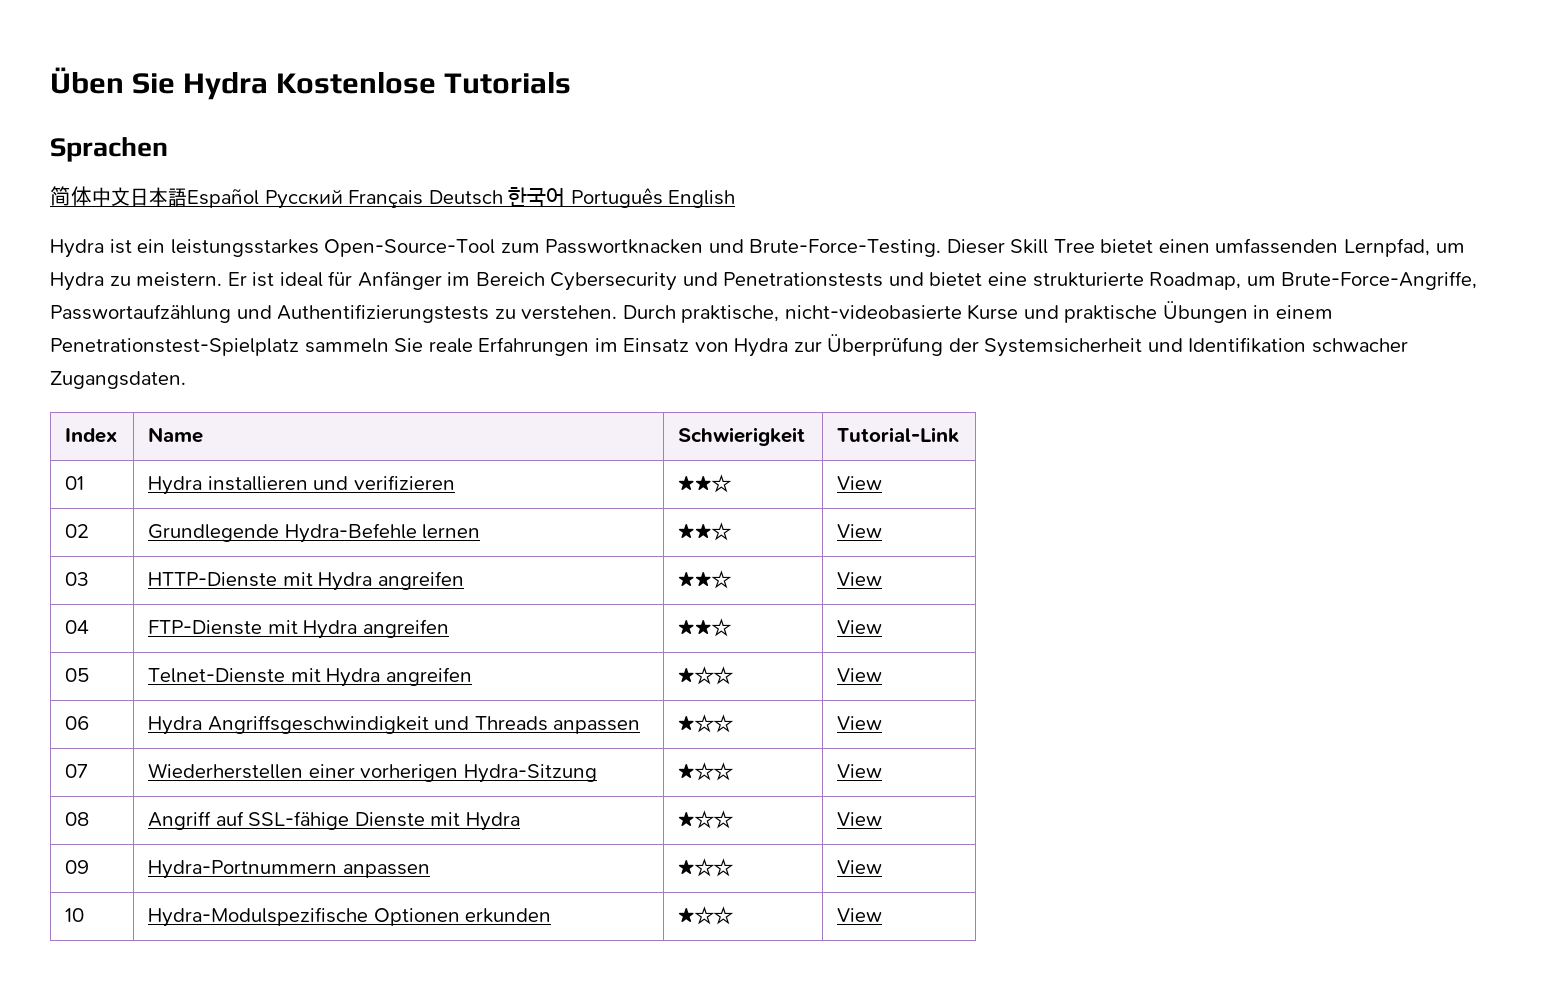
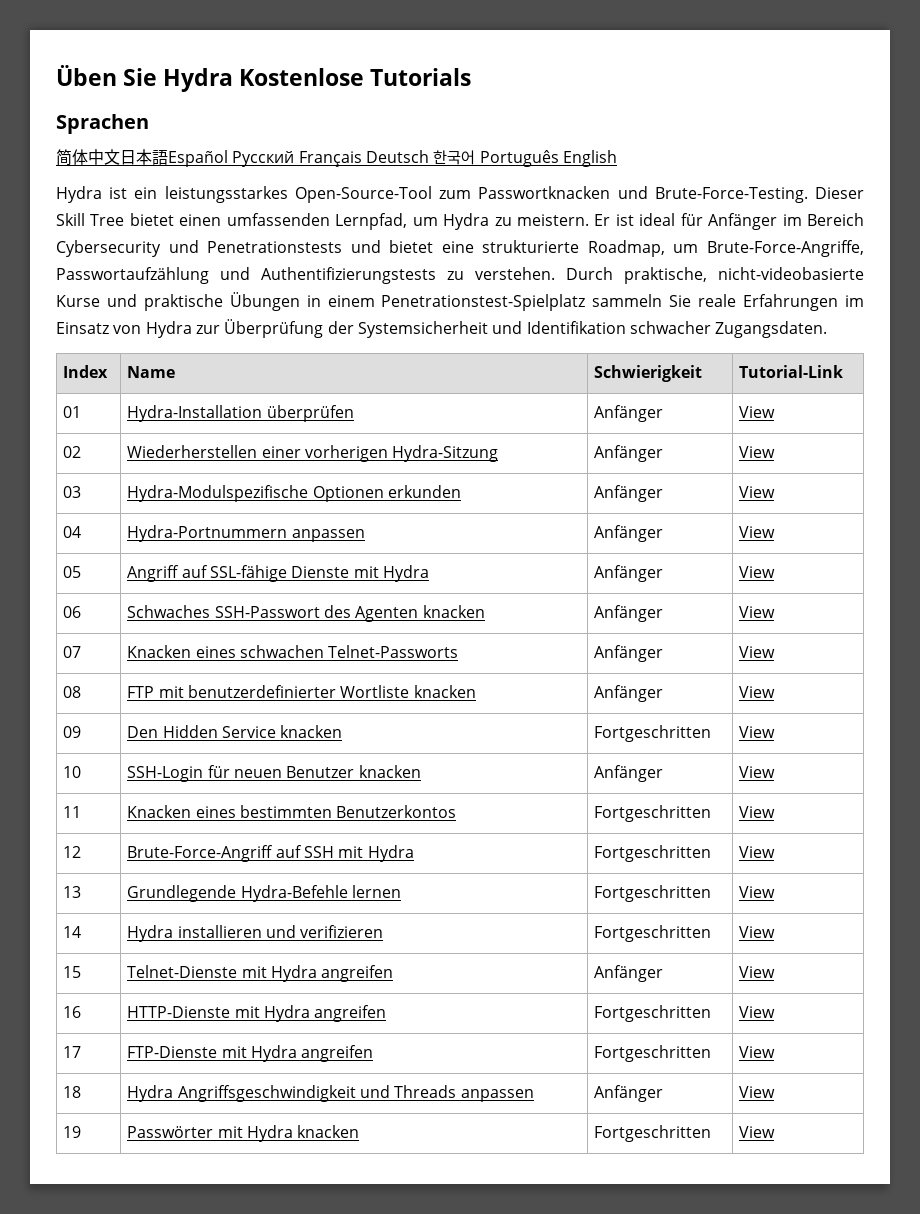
- 01 | Hydra installieren und verifizieren | ★★☆ | View
- 02 | Grundlegende Hydra-Befehle lernen | ★★☆ | View
- 03 | HTTP-Dienste mit Hydra angreifen | ★★☆ | View
- 04 | FTP-Dienste mit Hydra angreifen | ★★☆ | View
- 05 | Telnet-Dienste mit Hydra angreifen | ★☆☆ | View
- 06 | Hydra Angriffsgeschwindigkeit und Threads anpassen | ★☆☆ | View
- 07 | Wiederherstellen einer vorherigen Hydra-Sitzung | ★☆☆ | View
- 08 | Angriff auf SSL-fähige Dienste mit Hydra | ★☆☆ | View
- 09 | Hydra-Portnummern anpassen | ★☆☆ | View
- 10 | Hydra-Modulspezifische Optionen erkunden | ★☆☆ | View
+ 01 | Hydra-Installation überprüfen | Anfänger | View
+ 02 | Wiederherstellen einer vorherigen Hydra-Sitzung | Anfänger | View
+ 03 | Hydra-Modulspezifische Optionen erkunden | Anfänger | View
+ 04 | Hydra-Portnummern anpassen | Anfänger | View
+ 05 | Angriff auf SSL-fähige Dienste mit Hydra | Anfänger | View
+ 06 | Schwaches SSH-Passwort des Agenten knacken | Anfänger | View
+ 07 | Knacken eines schwachen Telnet-Passworts | Anfänger | View
+ 08 | FTP mit benutzerdefinierter Wortliste knacken | Anfänger | View
+ 09 | Den Hidden Service knacken | Fortgeschritten | View
+ 10 | SSH-Login für neuen Benutzer knacken | Anfänger | View
+ 11 | Knacken eines bestimmten Benutzerkontos | Fortgeschritten | View
+ 12 | Brute-Force-Angriff auf SSH mit Hydra | Fortgeschritten | View
+ 13 | Grundlegende Hydra-Befehle lernen | Fortgeschritten | View
+ 14 | Hydra installieren und verifizieren | Fortgeschritten | View
+ 15 | Telnet-Dienste mit Hydra angreifen | Anfänger | View
+ 16 | HTTP-Dienste mit Hydra angreifen | Fortgeschritten | View
+ 17 | FTP-Dienste mit Hydra angreifen | Fortgeschritten | View
+ 18 | Hydra Angriffsgeschwindigkeit und Threads anpassen | Anfänger | View
+ 19 | Passwörter mit Hydra knacken | Fortgeschritten | View

